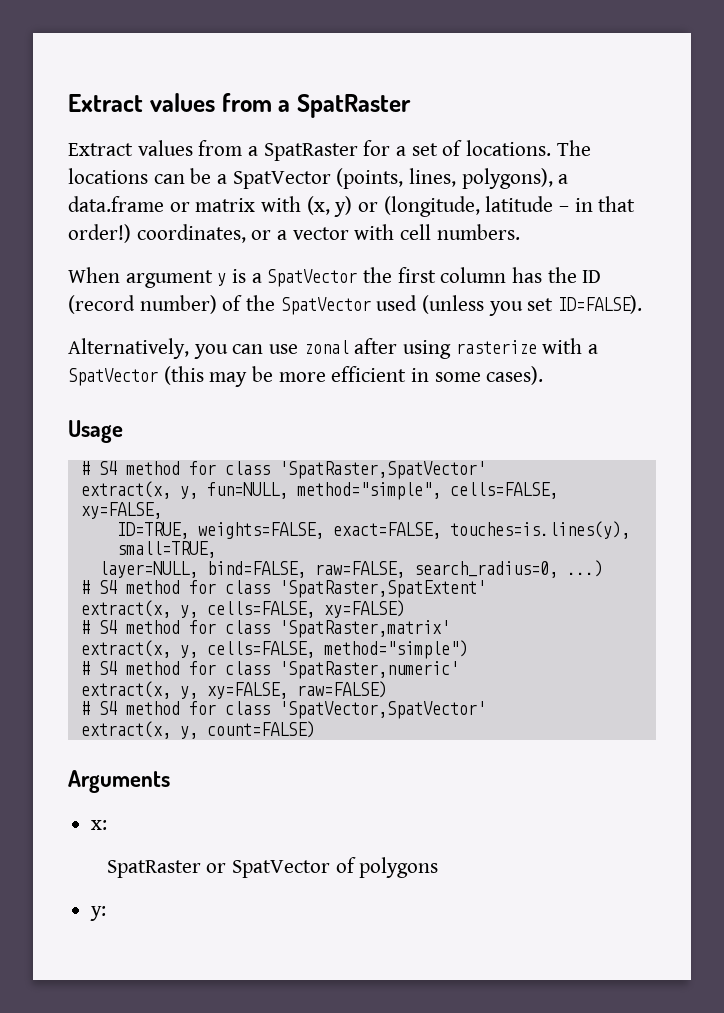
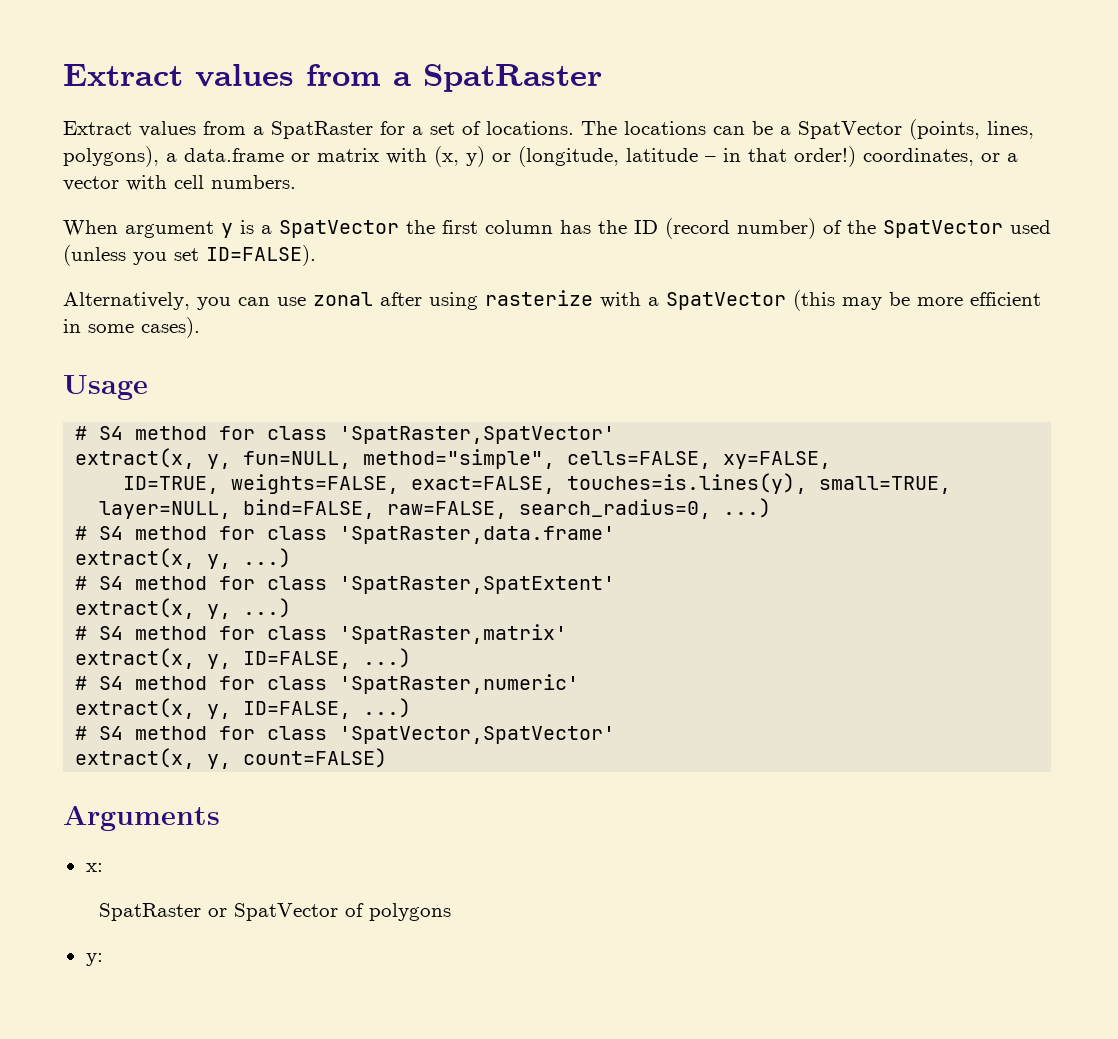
+ # S4 method for class 'SpatRaster,data.frame'
+ extract(x, y, ...)
  # S4 method for class 'SpatRaster,SpatExtent'
- extract(x, y, cells=FALSE, xy=FALSE)
+ extract(x, y, ...)
  # S4 method for class 'SpatRaster,matrix'
- extract(x, y, cells=FALSE, method="simple")
+ extract(x, y, ID=FALSE, ...)
  # S4 method for class 'SpatRaster,numeric'
- extract(x, y, xy=FALSE, raw=FALSE)
+ extract(x, y, ID=FALSE, ...)

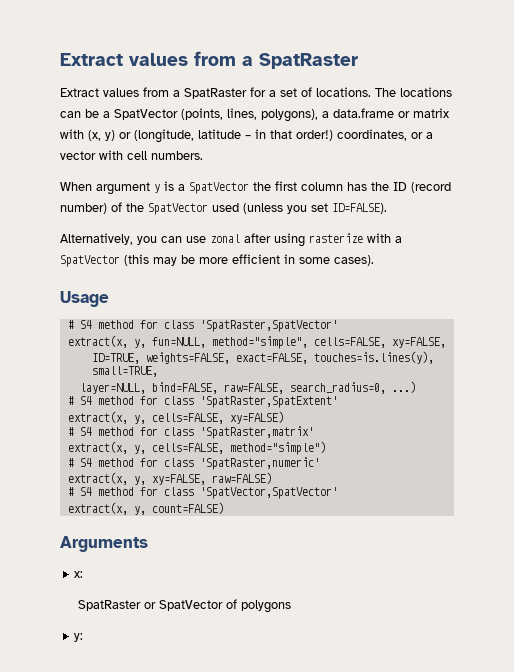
- # S4 method for class 'SpatRaster,data.frame'
- extract(x, y, ...)
  # S4 method for class 'SpatRaster,SpatExtent'
- extract(x, y, ...)
+ extract(x, y, cells=FALSE, xy=FALSE)
  # S4 method for class 'SpatRaster,matrix'
- extract(x, y, ID=FALSE, ...)
+ extract(x, y, cells=FALSE, method="simple")
  # S4 method for class 'SpatRaster,numeric'
- extract(x, y, ID=FALSE, ...)
+ extract(x, y, xy=FALSE, raw=FALSE)

